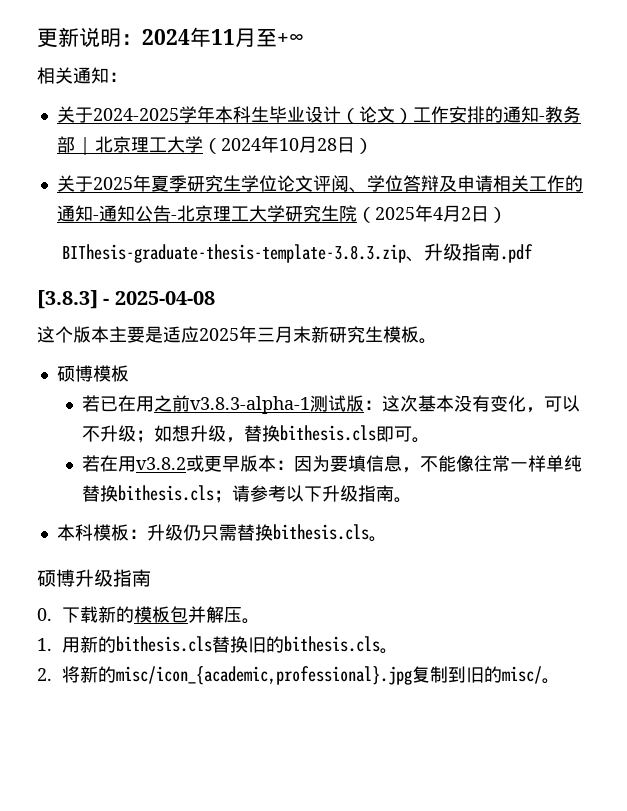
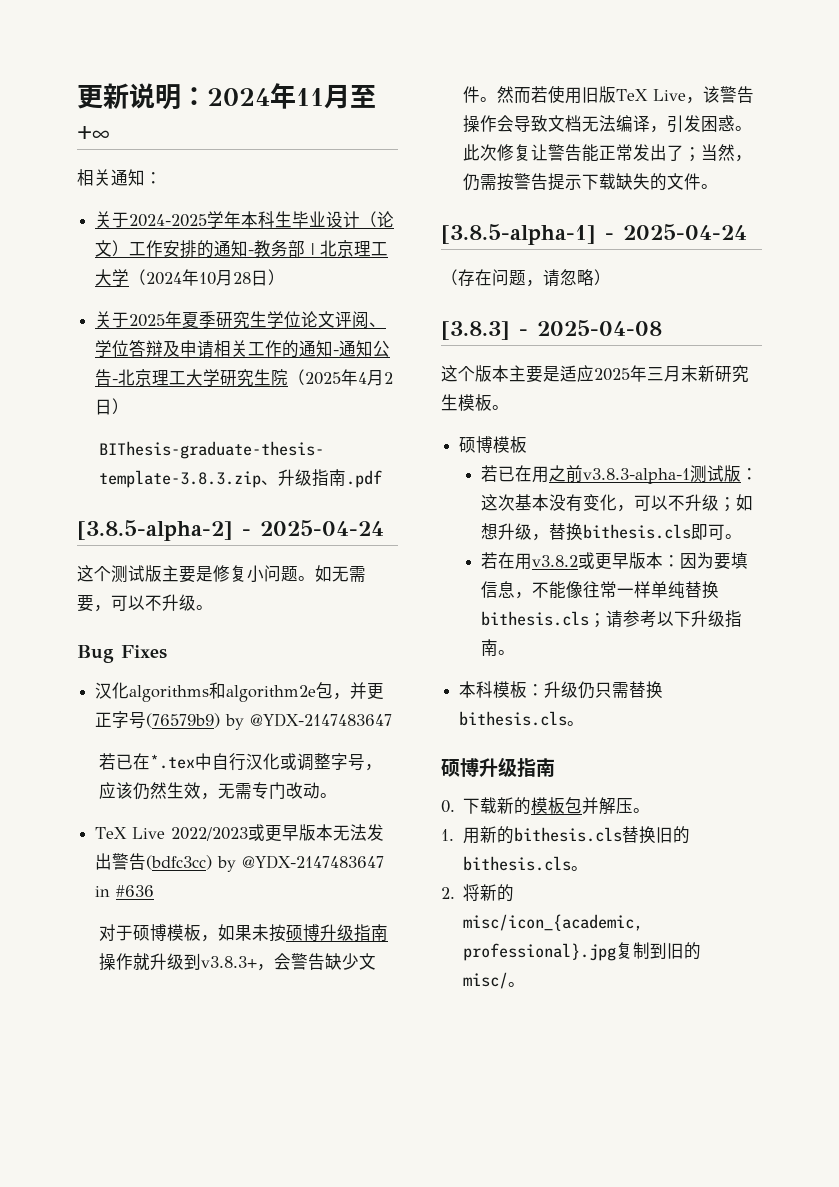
+ [3.8.5-alpha-2] - 2025-04-24
+ 这个测试版主要是修复小问题。如无需要，可以不升级。
+ Bug Fixes
+ 汉化algorithms和algorithm2e包，并更正字号(76579b9) by @YDX-2147483647
+ 若已在*.tex中自行汉化或调整字号，应该仍然生效，无需专门改动。
+ TeX Live 2022/2023或更早版本无法发出警告(bdfc3cc) by @YDX-2147483647 in #636
+ 对于硕博模板，如果未按硕博升级指南操作就升级到v3.8.3+，会警告缺少文件。然而若使用旧版TeX Live，该警告操作会导致文档无法编译，引发困惑。此次修复让警告能正常发出了；当然，仍需按警告提示下载缺失的文件。
+ [3.8.5-alpha-1] - 2025-04-24
+ （存在问题，请忽略）

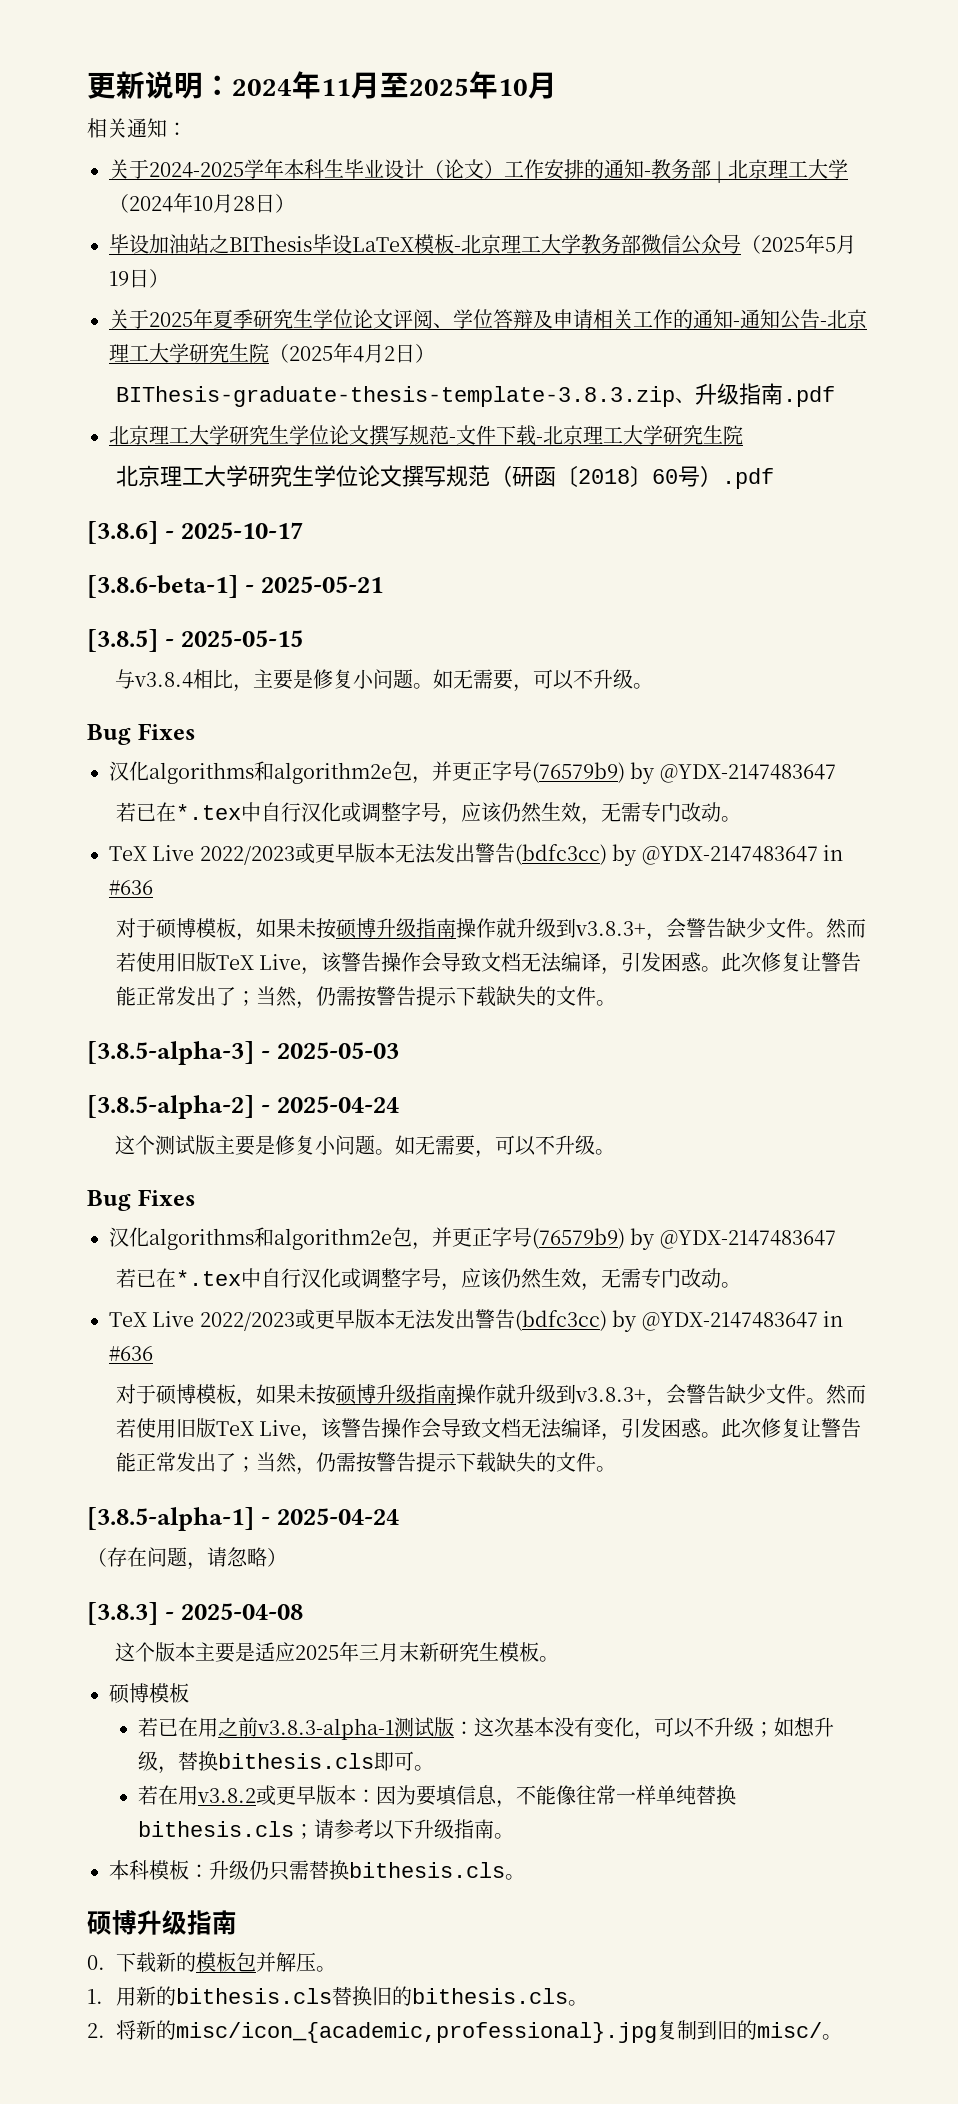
- 更新说明：2024年11月至+∞
+ 更新说明：2024年11月至2025年10月
+ 毕设加油站之BIThesis毕设LaTeX模板-北京理工大学教务部微信公众号（2025年5月19日）
+ 北京理工大学研究生学位论文撰写规范-文件下载-北京理工大学研究生院
+ 北京理工大学研究生学位论文撰写规范（研函〔2018〕60号）.pdf
+ [3.8.6] - 2025-10-17
+ [3.8.6-beta-1] - 2025-05-21
+ [3.8.5] - 2025-05-15
+ 与v3.8.4相比，主要是修复小问题。如无需要，可以不升级。
+ Bug Fixes
+ 汉化algorithms和algorithm2e包，并更正字号(76579b9) by @YDX-2147483647
+ 若已在*.tex中自行汉化或调整字号，应该仍然生效，无需专门改动。
+ TeX Live 2022/2023或更早版本无法发出警告(bdfc3cc) by @YDX-2147483647 in #636
+ 对于硕博模板，如果未按硕博升级指南操作就升级到v3.8.3+，会警告缺少文件。然而若使用旧版TeX Live，该警告操作会导致文档无法编译，引发困惑。此次修复让警告能正常发出了；当然，仍需按警告提示下载缺失的文件。
+ [3.8.5-alpha-3] - 2025-05-03

